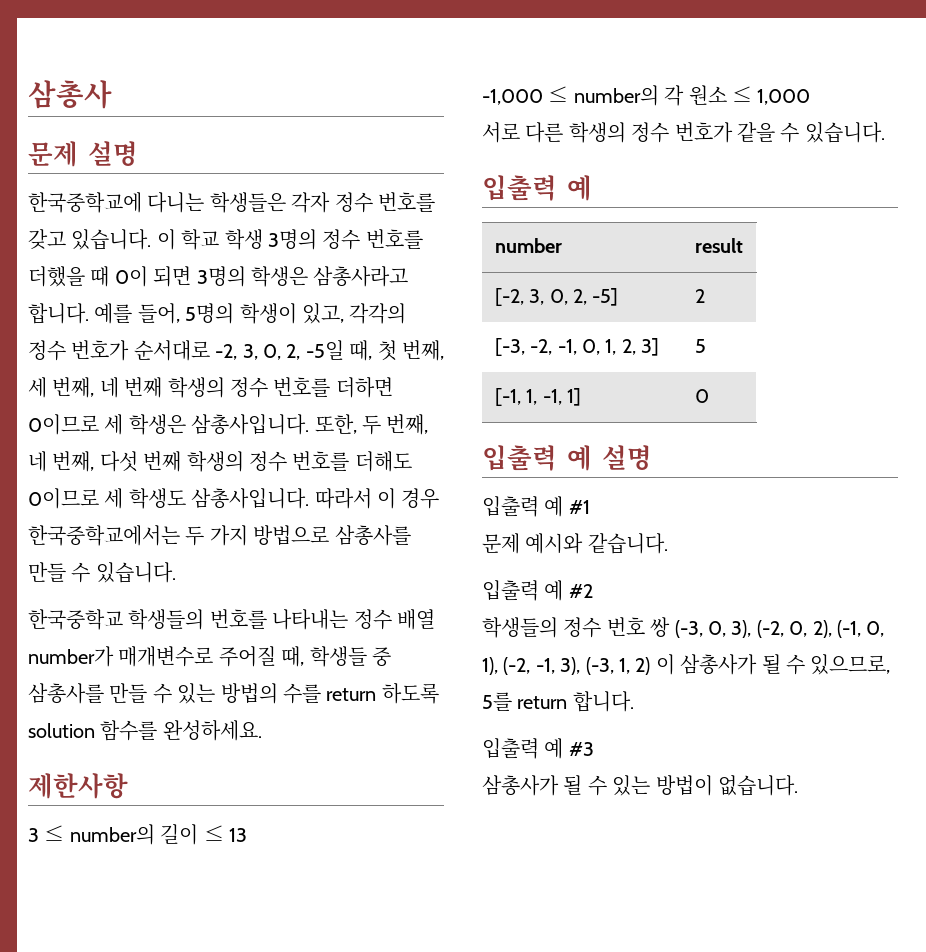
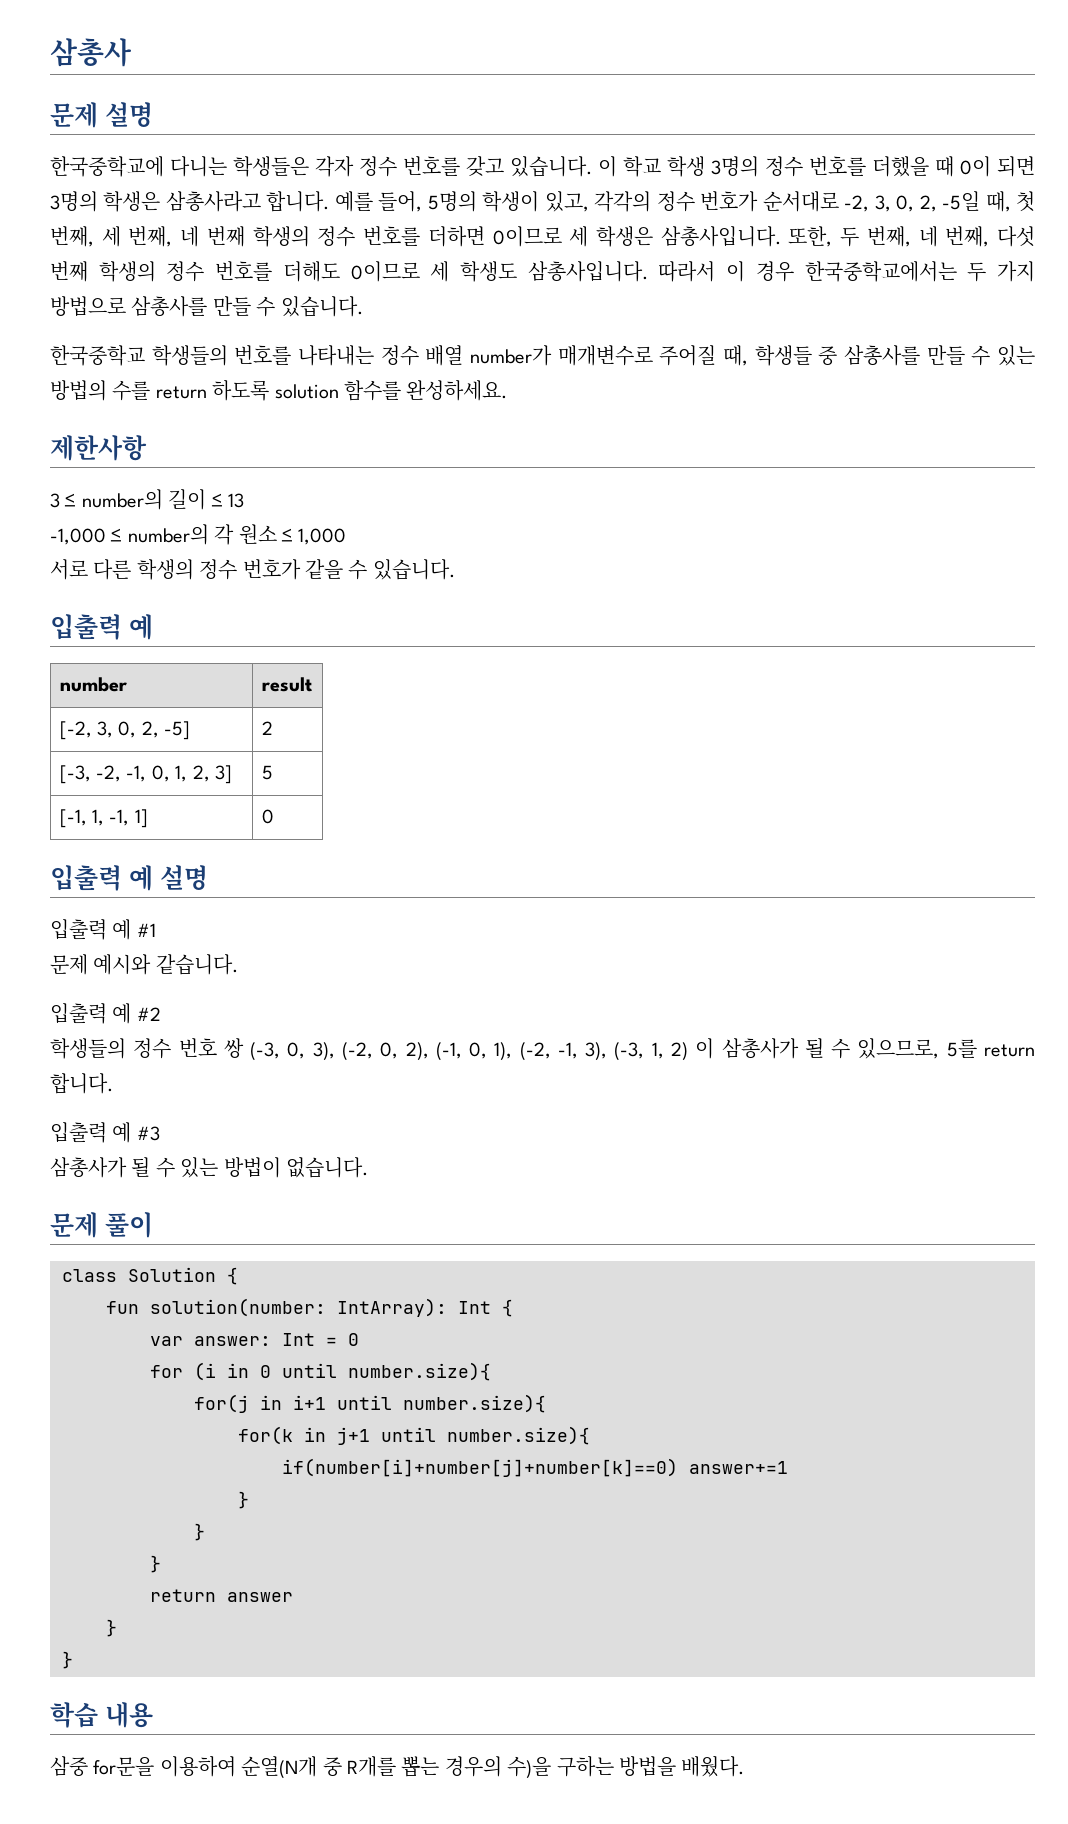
+ 문제 풀이
+ class Solution {
+ fun solution(number: IntArray): Int {
+ var answer: Int = 0
+ for (i in 0 until number.size){
+ for(j in i+1 until number.size){
+ for(k in j+1 until number.size){
+ if(number[i]+number[j]+number[k]==0) answer+=1
+ }
+ }
+ }
+ return answer
+ }
+ }
+ 학습 내용
+ 삼중 for문을 이용하여 순열(N개 중 R개를 뽑는 경우의 수)을 구하는 방법을 배웠다.

